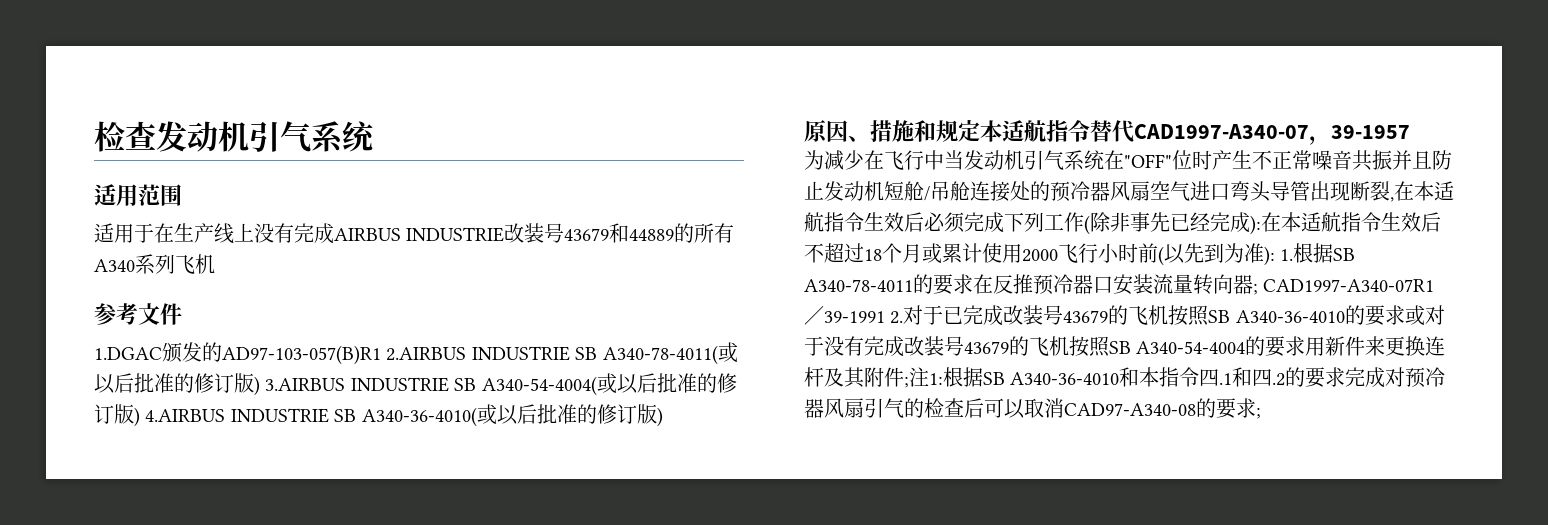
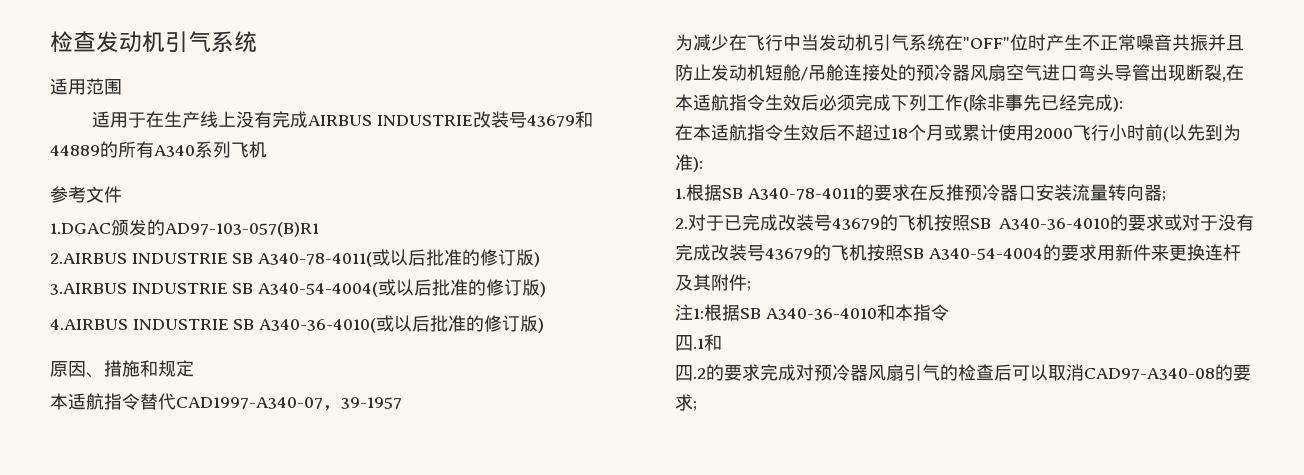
- 1.DGAC颁发的AD97-103-057(B)R1 2.AIRBUS INDUSTRIE SB A340-78-4011(或以后批准的修订版) 3.AIRBUS INDUSTRIE SB A340-54-4004(或以后批准的修订版) 4.AIRBUS INDUSTRIE SB A340-36-4010(或以后批准的修订版)
+ 1.DGAC颁发的AD97-103-057(B)R1
+ 2.AIRBUS INDUSTRIE SB A340-78-4011(或以后批准的修订版)
+ 3.AIRBUS INDUSTRIE SB A340-54-4004(或以后批准的修订版)
+ 4.AIRBUS INDUSTRIE SB A340-36-4010(或以后批准的修订版)
- 原因、措施和规定本适航指令替代CAD1997-A340-07，39-1957
+ 原因、措施和规定
+ 本适航指令替代CAD1997-A340-07，39-1957
- 为减少在飞行中当发动机引气系统在"OFF"位时产生不正常噪音共振并且防止发动机短舱/吊舱连接处的预冷器风扇空气进口弯头导管出现断裂,在本适航指令生效后必须完成下列工作(除非事先已经完成):在本适航指令生效后不超过18个月或累计使用2000飞行小时前(以先到为准): 1.根据SB A340-78-4011的要求在反推预冷器口安装流量转向器; CAD1997-A340-07R1／39-1991 2.对于已完成改装号43679的飞机按照SB A340-36-4010的要求或对于没有完成改装号43679的飞机按照SB A340-54-4004的要求用新件来更换连杆及其附件;注1:
+ 为减少在飞行中当发动机引气系统在"OFF"位时产生不正常噪音共振并且防止发动机短舱/吊舱连接处的预冷器风扇空气进口弯头导管出现断裂,在本适航指令生效后必须完成下列工作(除非事先已经完成):
+ 在本适航指令生效后不超过18个月或累计使用2000飞行小时前(以先到为准):
+ 1.根据SB A340-78-4011的要求在反推预冷器口安装流量转向器;
+ 2.对于已完成改装号43679的飞机按照SB A340-36-4010的要求或对于没有完成改装号43679的飞机按照SB A340-54-4004的要求用新件来更换连杆及其附件;
+ 注1:
- 根据SB A340-36-4010和本指令四.1和四.2的要求完成对预冷器风扇引气的检查后可以取消CAD97-A340-08的要求;
+ 根据SB A340-36-4010和本指令
+ 四.1和
+ 四.2的要求完成对预冷器风扇引气的检查后可以取消CAD97-A340-08的要求;

